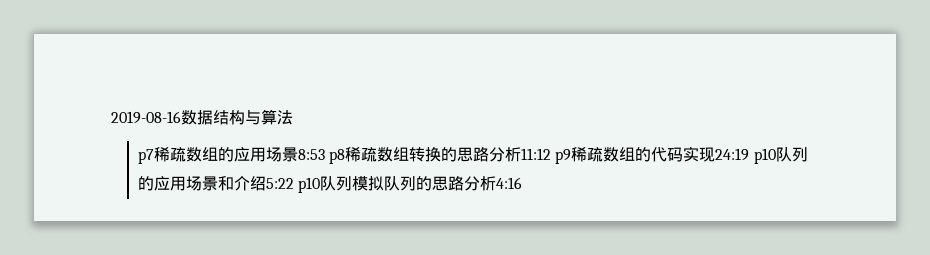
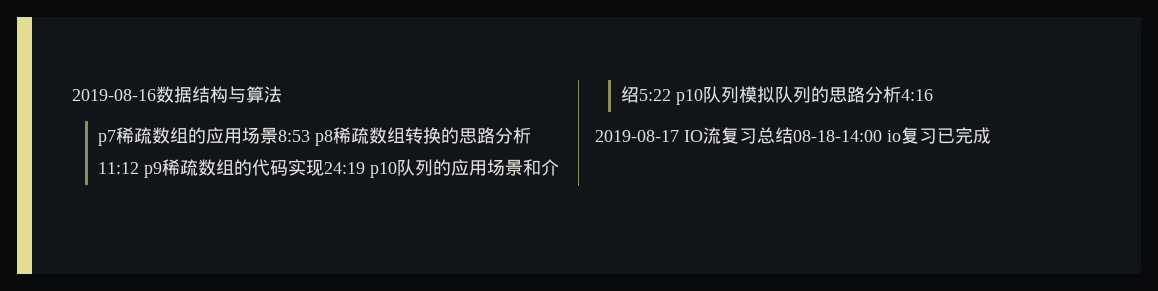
+ 2019-08-17 IO流复习总结08-18-14:00 io复习已完成

